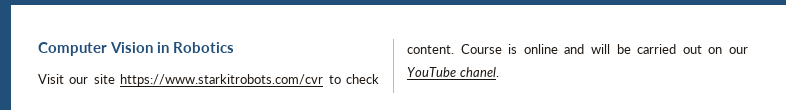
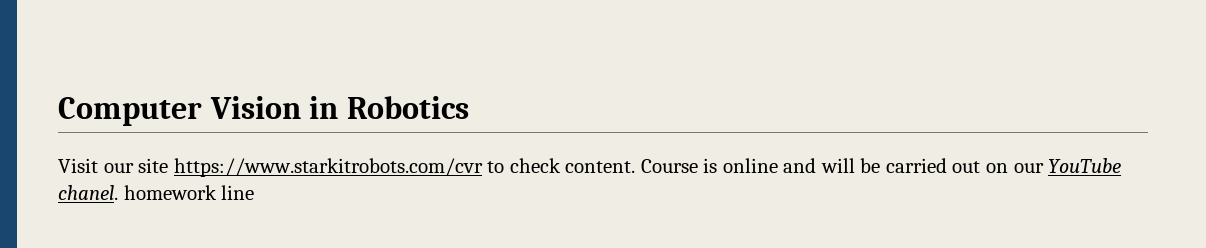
- Course is online and will be carried out on our YouTube chanel.
+ Course is online and will be carried out on our YouTube chanel. homework line

